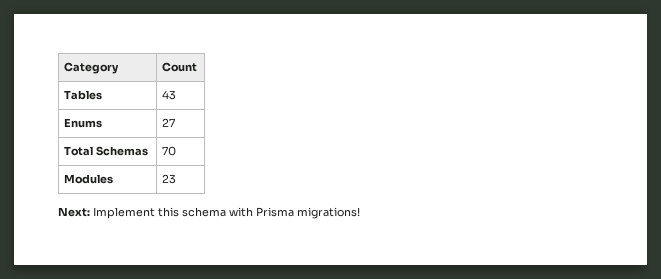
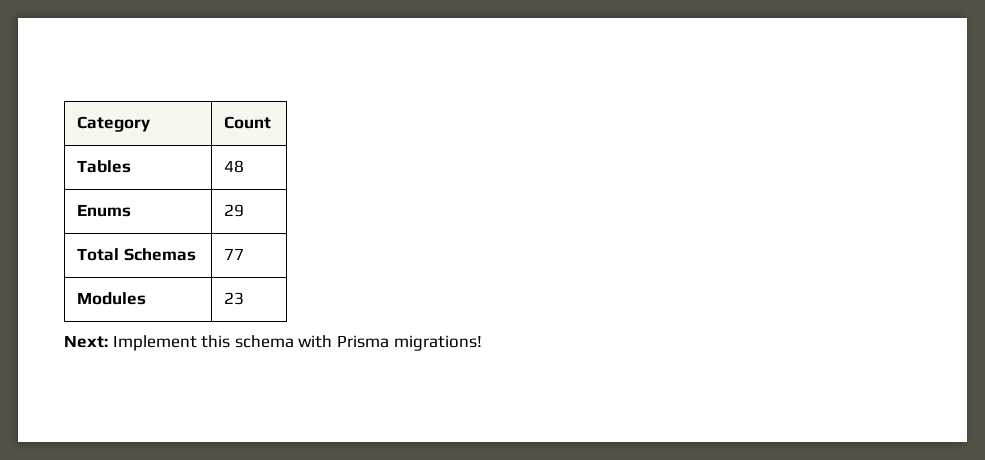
- Tables | 43
+ Tables | 48
- Enums | 27
+ Enums | 29
- Total Schemas | 70
+ Total Schemas | 77

